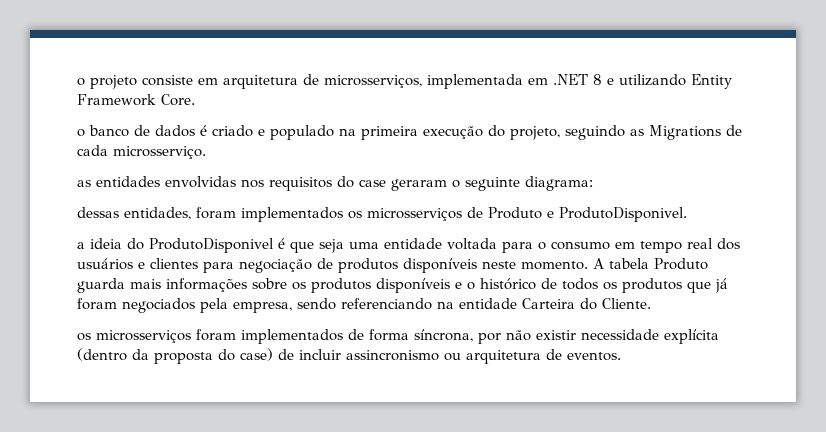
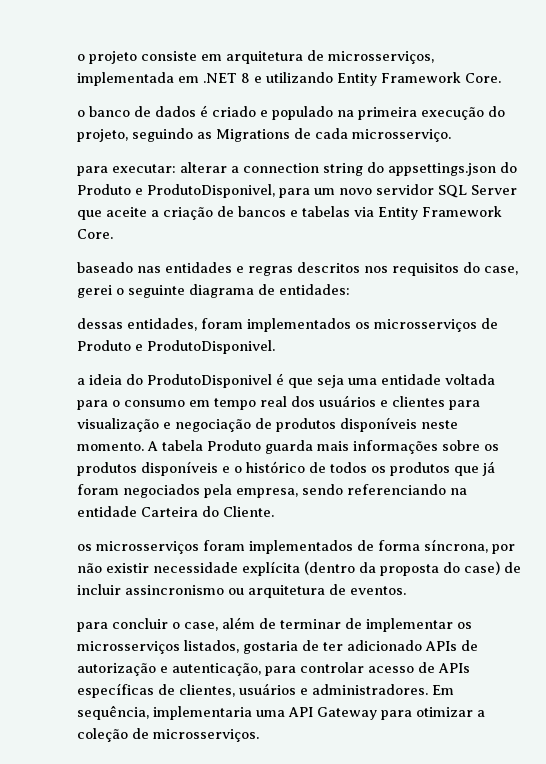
- as entidades envolvidas nos requisitos do case geraram o seguinte diagrama:
+ para executar: alterar a connection string do appsettings.json do Produto e ProdutoDisponivel, para um novo servidor SQL Server que aceite a criação de bancos e tabelas via Entity Framework Core.
+ baseado nas entidades e regras descritos nos requisitos do case, gerei o seguinte diagrama de entidades:
- a ideia do ProdutoDisponivel é que seja uma entidade voltada para o consumo em tempo real dos usuários e clientes para negociação de produtos disponíveis neste momento.
+ a ideia do ProdutoDisponivel é que seja uma entidade voltada para o consumo em tempo real dos usuários e clientes para visualização e negociação de produtos disponíveis neste momento.
+ para concluir o case, além de terminar de implementar os microsserviços listados, gostaria de ter adicionado APIs de autorização e autenticação, para controlar acesso de APIs específicas de clientes, usuários e administradores. Em sequência, implementaria uma API Gateway para otimizar a coleção de microsserviços.

